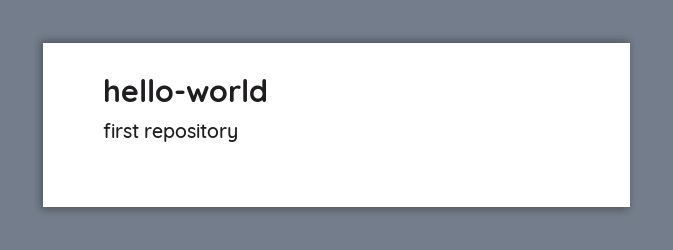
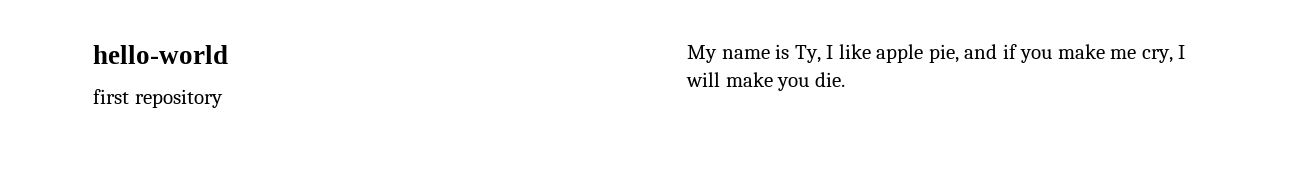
+ My name is Ty, I like apple pie, and if you make me cry, I will make you die.

